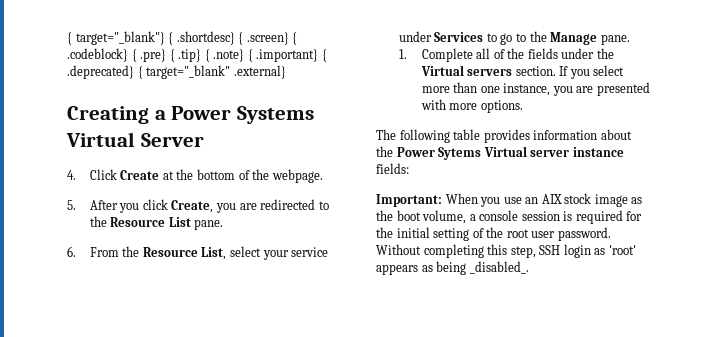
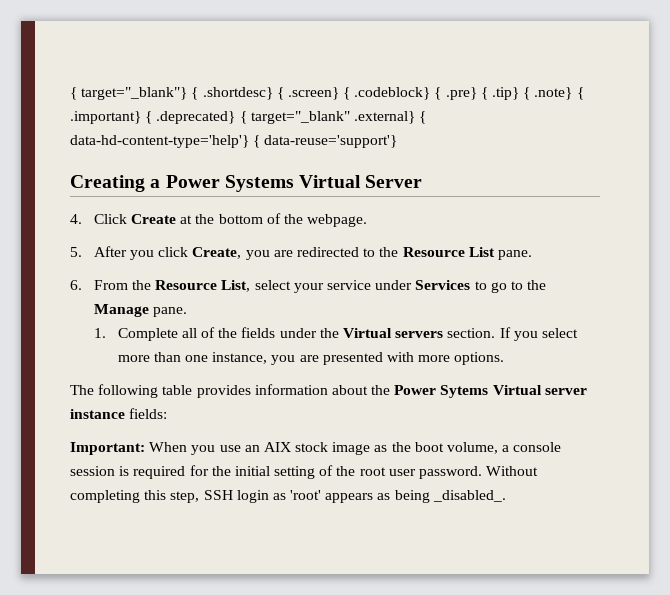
- { target="_blank"} { .shortdesc} { .screen} { .codeblock} { .pre} { .tip} { .note} { .important} { .deprecated} { target="_blank" .external}
+ { target="_blank"} { .shortdesc} { .screen} { .codeblock} { .pre} { .tip} { .note} { .important} { .deprecated} { target="_blank" .external} { data-hd-content-type='help'} { data-reuse='support'}

